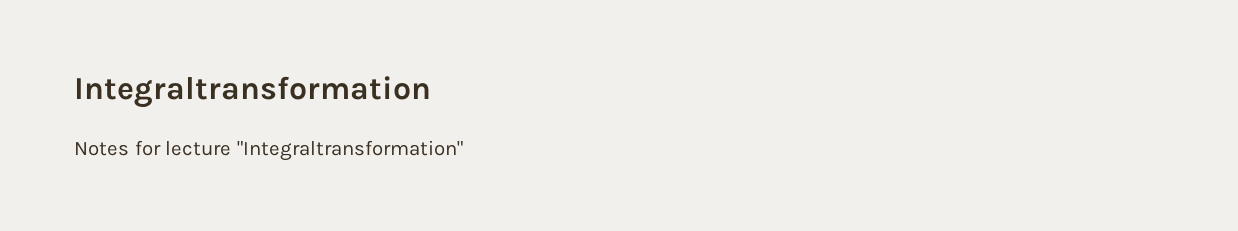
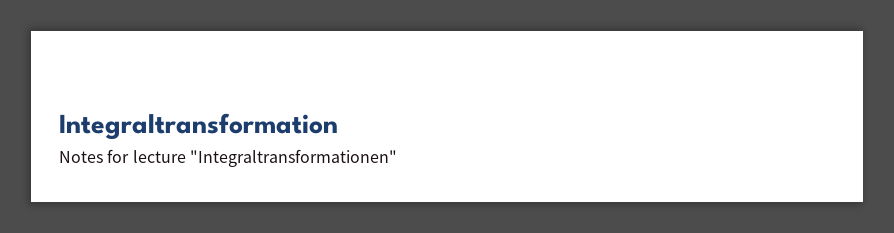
- Notes for lecture "Integraltransformation"
+ Notes for lecture "Integraltransformationen"

